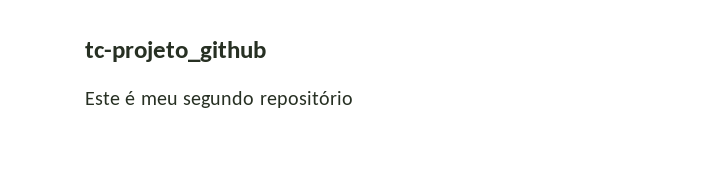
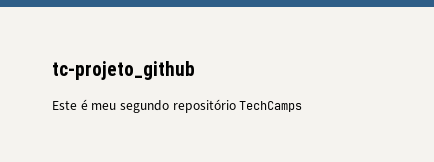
- Este é meu segundo repositório
+ Este é meu segundo repositório TechCamps

